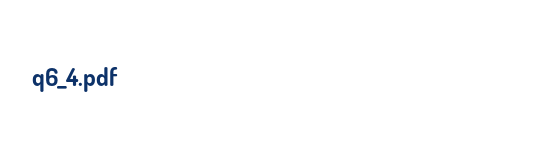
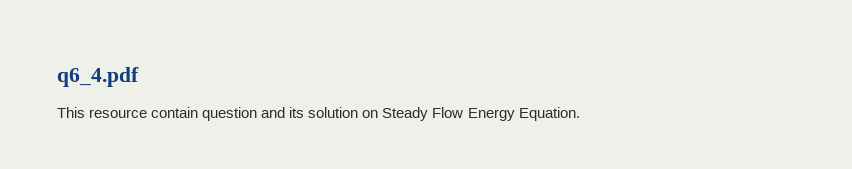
+ This resource contain question and its solution on Steady Flow Energy Equation.

